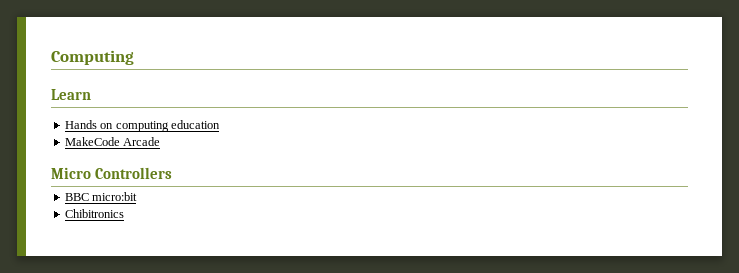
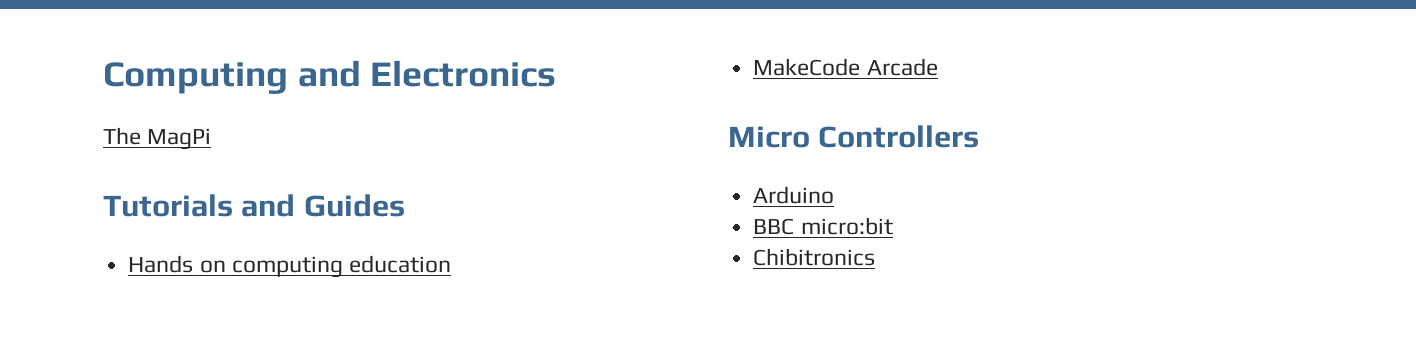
- Computing
- Learn
+ Computing and Electronics
+ The MagPi
+ Tutorials and Guides
+ Arduino

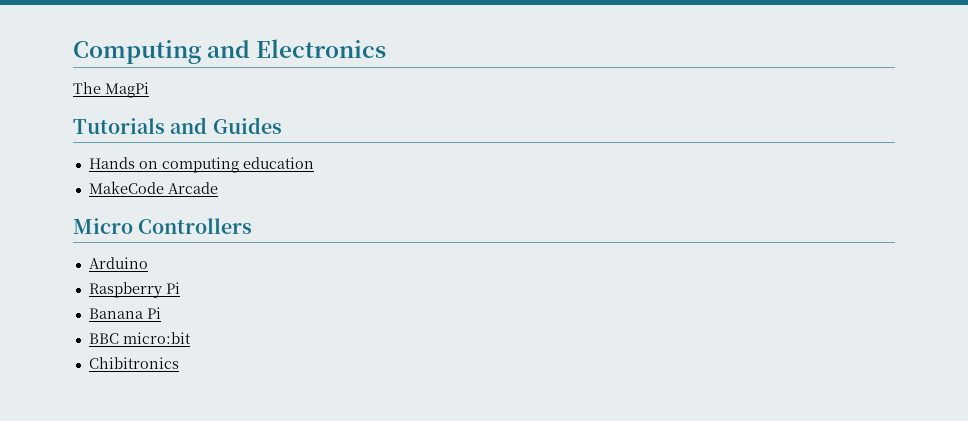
+ Raspberry Pi
+ Banana Pi

